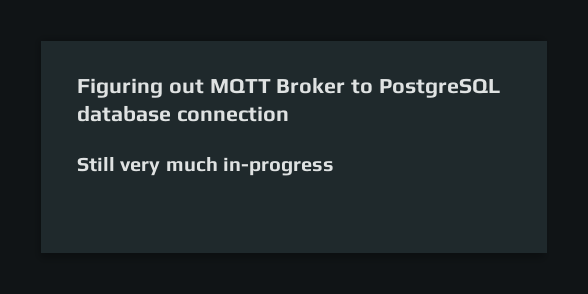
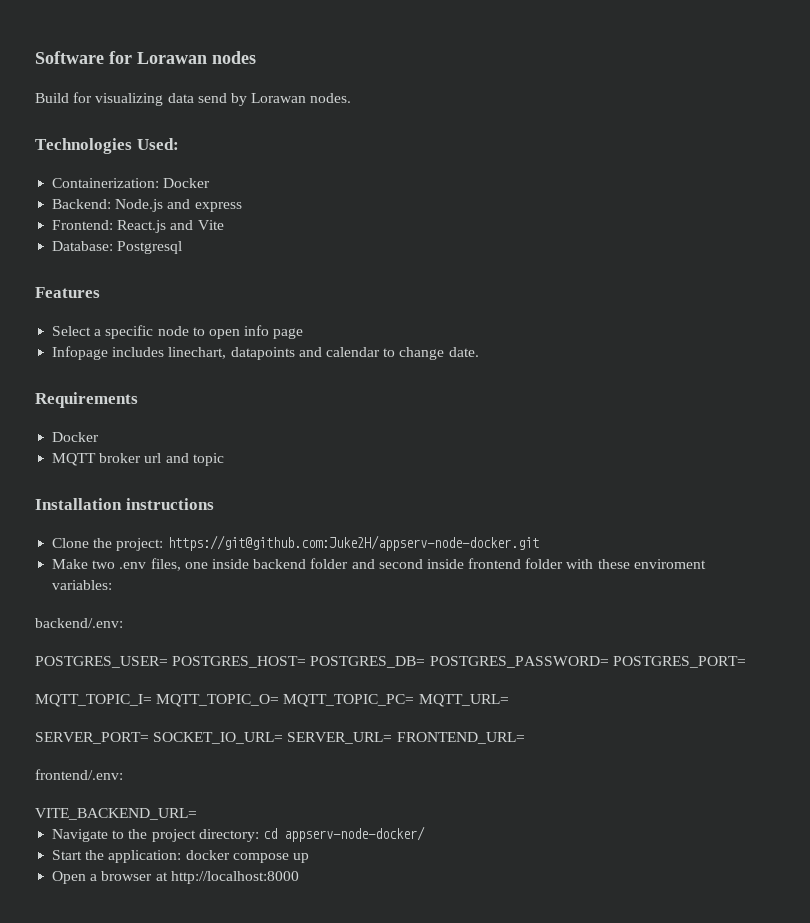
- Figuring out MQTT Broker to PostgreSQL database connection
- Still very much in-progress
+ Software for Lorawan nodes
+ Build for visualizing data send by Lorawan nodes.
+ Technologies Used:
+ Containerization: Docker
+ Backend: Node.js and express
+ Frontend: React.js and Vite
+ Database: Postgresql
+ Features
+ Select a specific node to open info page
+ Infopage includes linechart, datapoints and calendar to change date.
+ Requirements
+ Docker
+ MQTT broker url and topic
+ Installation instructions
+ Clone the project: https://git@github.com:Juke2H/appserv-node-docker.git
+ Make two .env files, one inside backend folder and second inside frontend folder with these enviroment variables:
+ backend/.env:
+ POSTGRES_USER= POSTGRES_HOST= POSTGRES_DB= POSTGRES_PASSWORD= POSTGRES_PORT=
+ MQTT_TOPIC_I= MQTT_TOPIC_O= MQTT_TOPIC_PC= MQTT_URL=
+ SERVER_PORT= SOCKET_IO_URL= SERVER_URL= FRONTEND_URL=
+ frontend/.env:
+ VITE_BACKEND_URL=
+ Navigate to the project directory: cd appserv-node-docker/
+ Start the application: docker compose up
+ Open a browser at http://localhost:8000

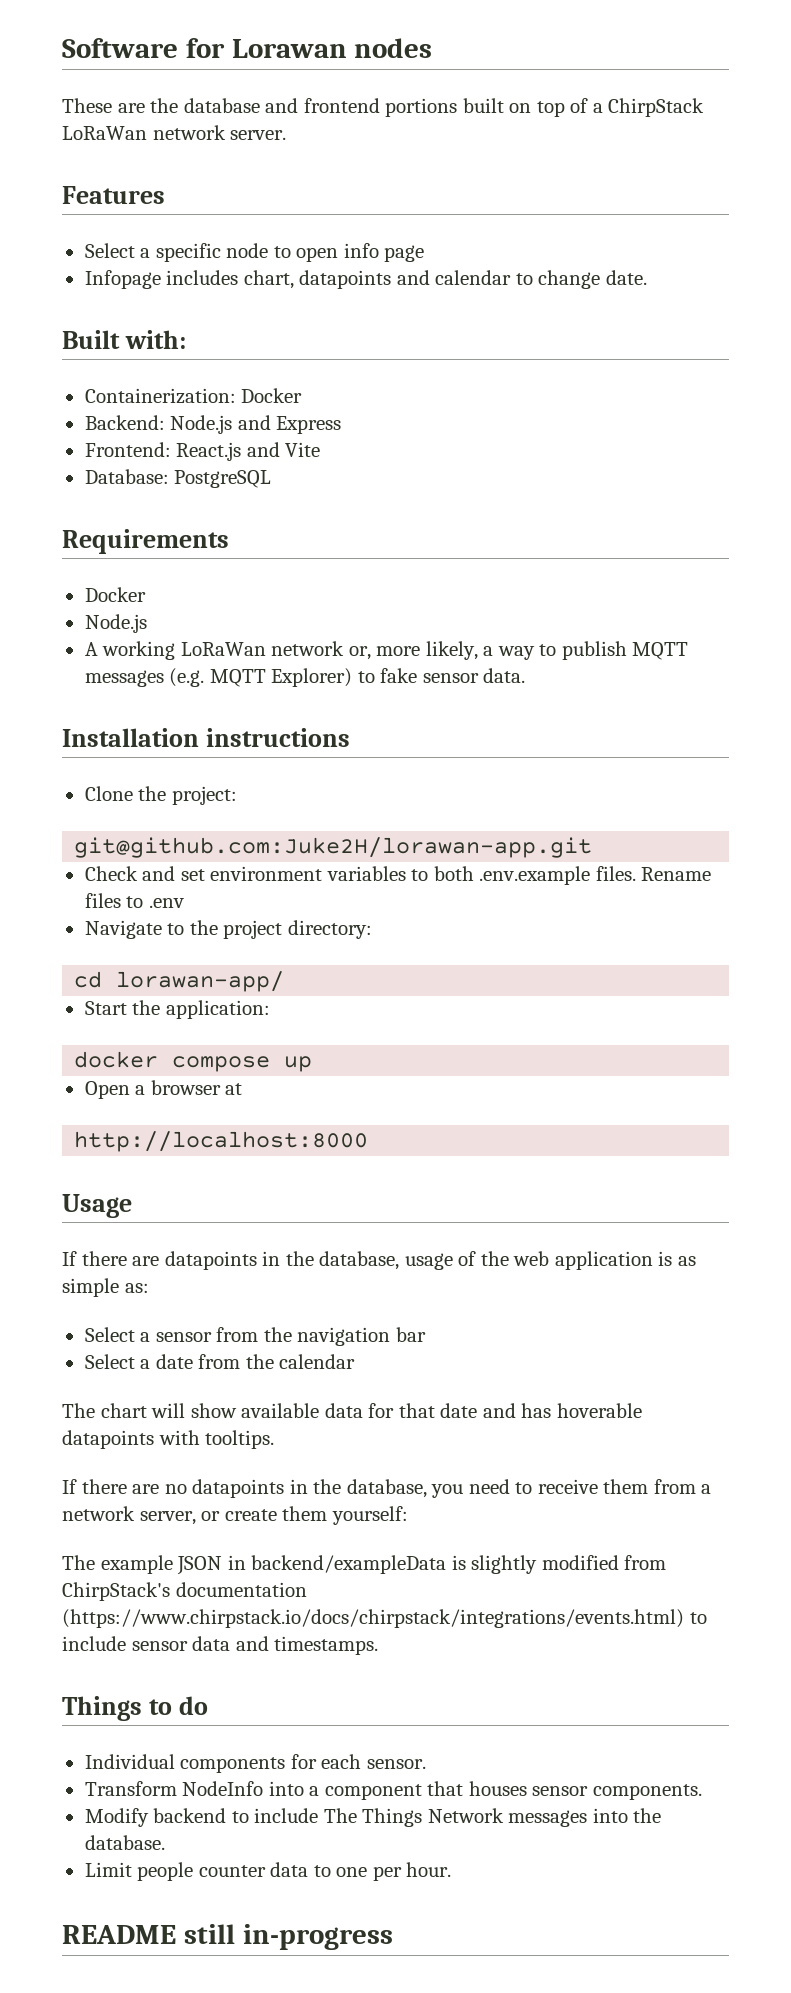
- Build for visualizing data send by Lorawan nodes.
- Technologies Used:
- Containerization: Docker
- Backend: Node.js and express
- Frontend: React.js and Vite
- Database: Postgresql
+ These are the database and frontend portions built on top of a ChirpStack LoRaWan network server.
- Infopage includes linechart, datapoints and calendar to change date.
+ Infopage includes chart, datapoints and calendar to change date.
+ Built with:
+ Containerization: Docker
+ Backend: Node.js and Express
+ Frontend: React.js and Vite
+ Database: PostgreSQL
  Requirements
  Docker
- MQTT broker url and topic
+ Node.js
+ A working LoRaWan network or, more likely, a way to publish MQTT messages (e.g. MQTT Explorer) to fake sensor data.
- Clone the project: https://git@github.com:Juke2H/appserv-node-docker.git
- Make two .env files, one inside backend folder and second inside frontend folder with these enviroment variables:
- backend/.env:
- POSTGRES_USER= POSTGRES_HOST= POSTGRES_DB= POSTGRES_PASSWORD= POSTGRES_PORT=
- MQTT_TOPIC_I= MQTT_TOPIC_O= MQTT_TOPIC_PC= MQTT_URL=
- SERVER_PORT= SOCKET_IO_URL= SERVER_URL= FRONTEND_URL=
- frontend/.env:
- VITE_BACKEND_URL=
+ Clone the project:
+ git@github.com:Juke2H/lorawan-app.git
+ Check and set environment variables to both .env.example files. Rename files to .env
- Navigate to the project directory: cd appserv-node-docker/
+ Navigate to the project directory:
+ cd lorawan-app/
- Start the application: docker compose up
+ Start the application:
+ docker compose up
- Open a browser at http://localhost:8000
+ Open a browser at
+ http://localhost:8000
+ Usage
+ If there are datapoints in the database, usage of the web application is as simple as:
+ Select a sensor from the navigation bar
+ Select a date from the calendar
+ The chart will show available data for that date and has hoverable datapoints with tooltips.
+ If there are no datapoints in the database, you need to receive them from a network server, or create them yourself:
+ The example JSON in backend/exampleData is slightly modified from ChirpStack's documentation (https://www.chirpstack.io/docs/chirpstack/integrations/events.html) to include sensor data and timestamps.
+ Things to do
+ Individual components for each sensor.
+ Transform NodeInfo into a component that houses sensor components.
+ Modify backend to include The Things Network messages into the database.
+ Limit people counter data to one per hour.
+ README still in-progress

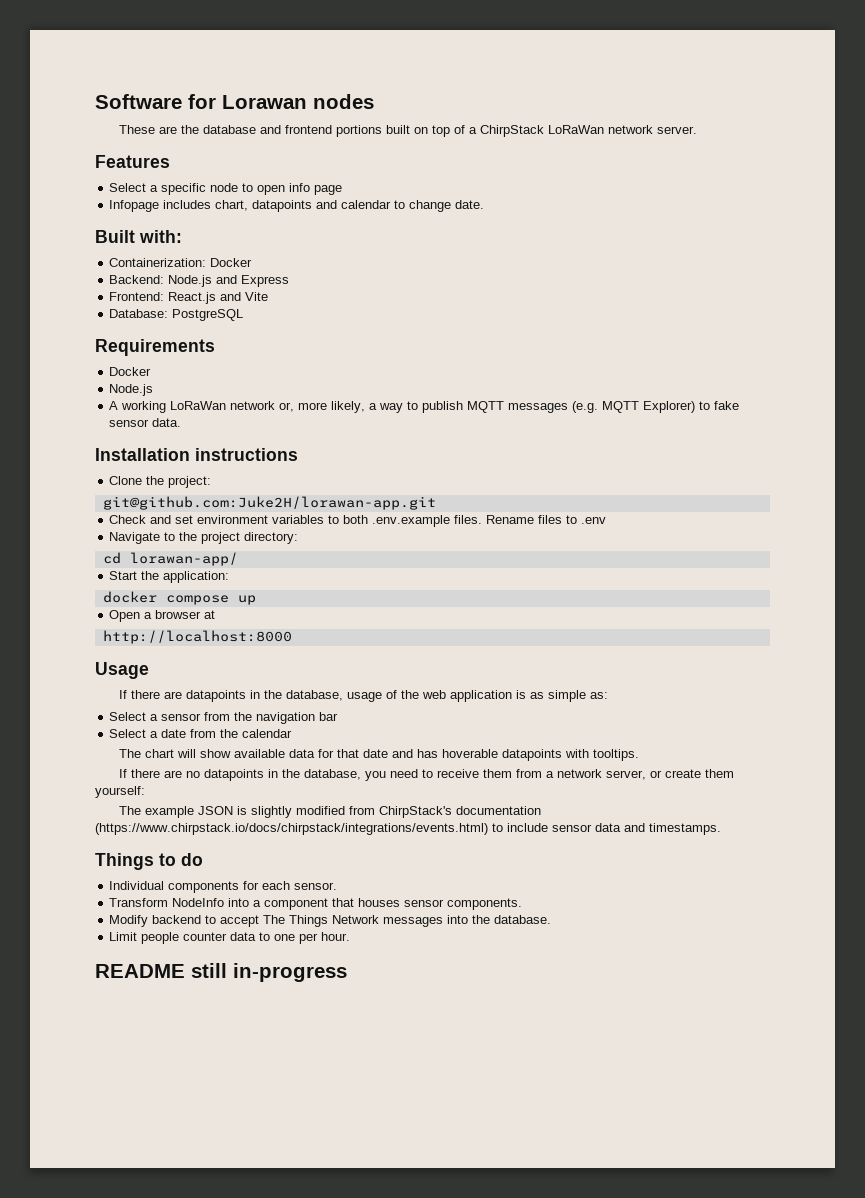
- The example JSON in backend/exampleData is slightly modified from ChirpStack's documentation (https://www.chirpstack.io/docs/chirpstack/integrations/events.html) to include sensor data and timestamps.
+ The example JSON is slightly modified from ChirpStack's documentation (https://www.chirpstack.io/docs/chirpstack/integrations/events.html) to include sensor data and timestamps.
- Modify backend to include The Things Network messages into the database.
+ Modify backend to accept The Things Network messages into the database.

